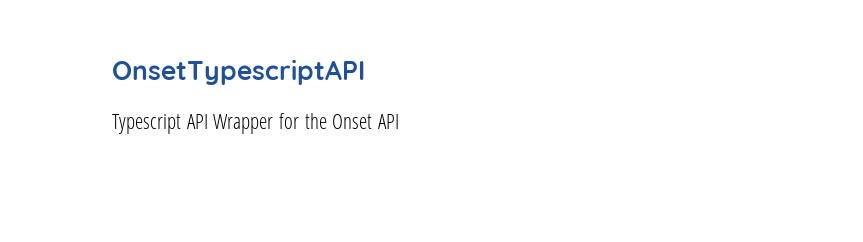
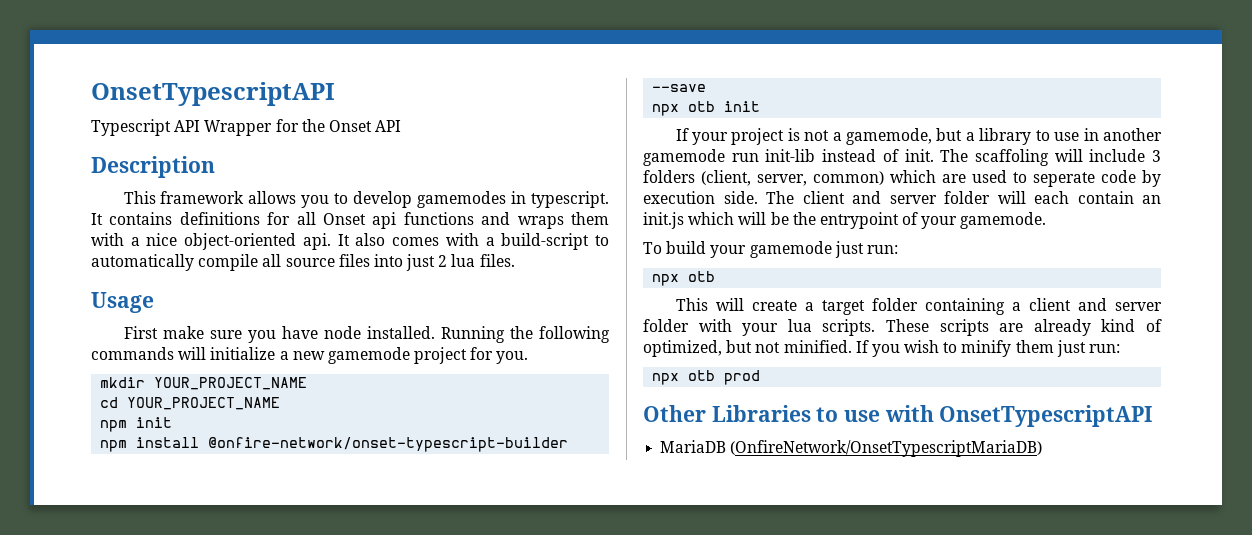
+ Description
+ This framework allows you to develop gamemodes in typescript. It contains definitions for all Onset api functions and wraps them with a nice object-oriented api. It also comes with a build-script to automatically compile all source files into just 2 lua files.
+ Usage
+ First make sure you have node installed. Running the following commands will initialize a new gamemode project for you.
+ mkdir YOUR_PROJECT_NAME
+ cd YOUR_PROJECT_NAME
+ npm init
+ npm install @onfire-network/onset-typescript-builder --save
+ npx otb init
+ If your project is not a gamemode, but a library to use in another gamemode run init-lib instead of init. The scaffoling will include 3 folders (client, server, common) which are used to seperate code by execution side. The client and server folder will each contain an init.js which will be the entrypoint of your gamemode.
+ To build your gamemode just run:
+ npx otb
+ This will create a target folder containing a client and server folder with your lua scripts. These scripts are already kind of optimized, but not minified. If you wish to minify them just run:
+ npx otb prod
+ Other Libraries to use with OnsetTypescriptAPI
+ MariaDB (OnfireNetwork/OnsetTypescriptMariaDB)

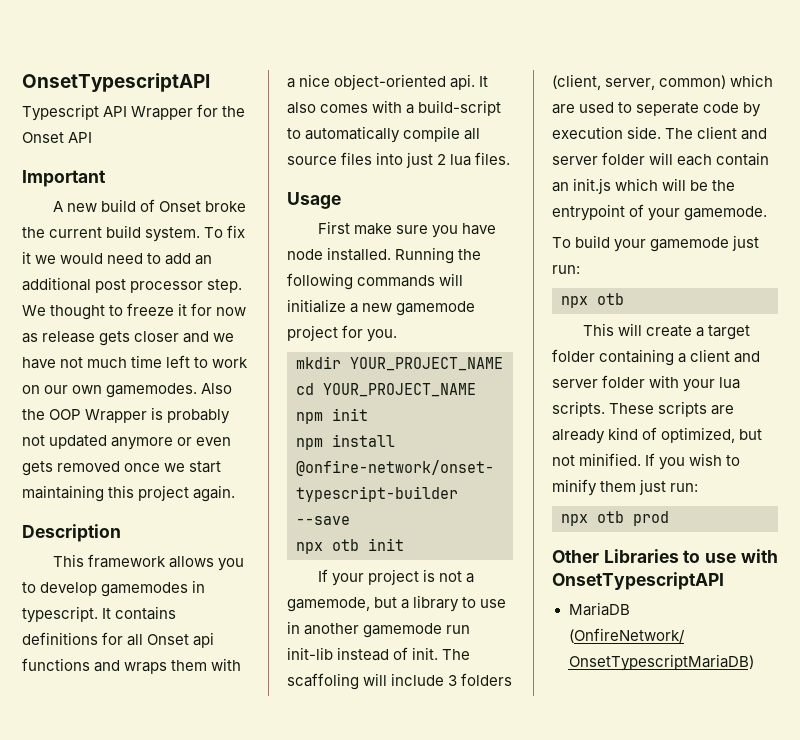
+ Important
+ A new build of Onset broke the current build system. To fix it we would need to add an additional post processor step. We thought to freeze it for now as release gets closer and we have not much time left to work on our own gamemodes. Also the OOP Wrapper is probably not updated anymore or even gets removed once we start maintaining this project again.

